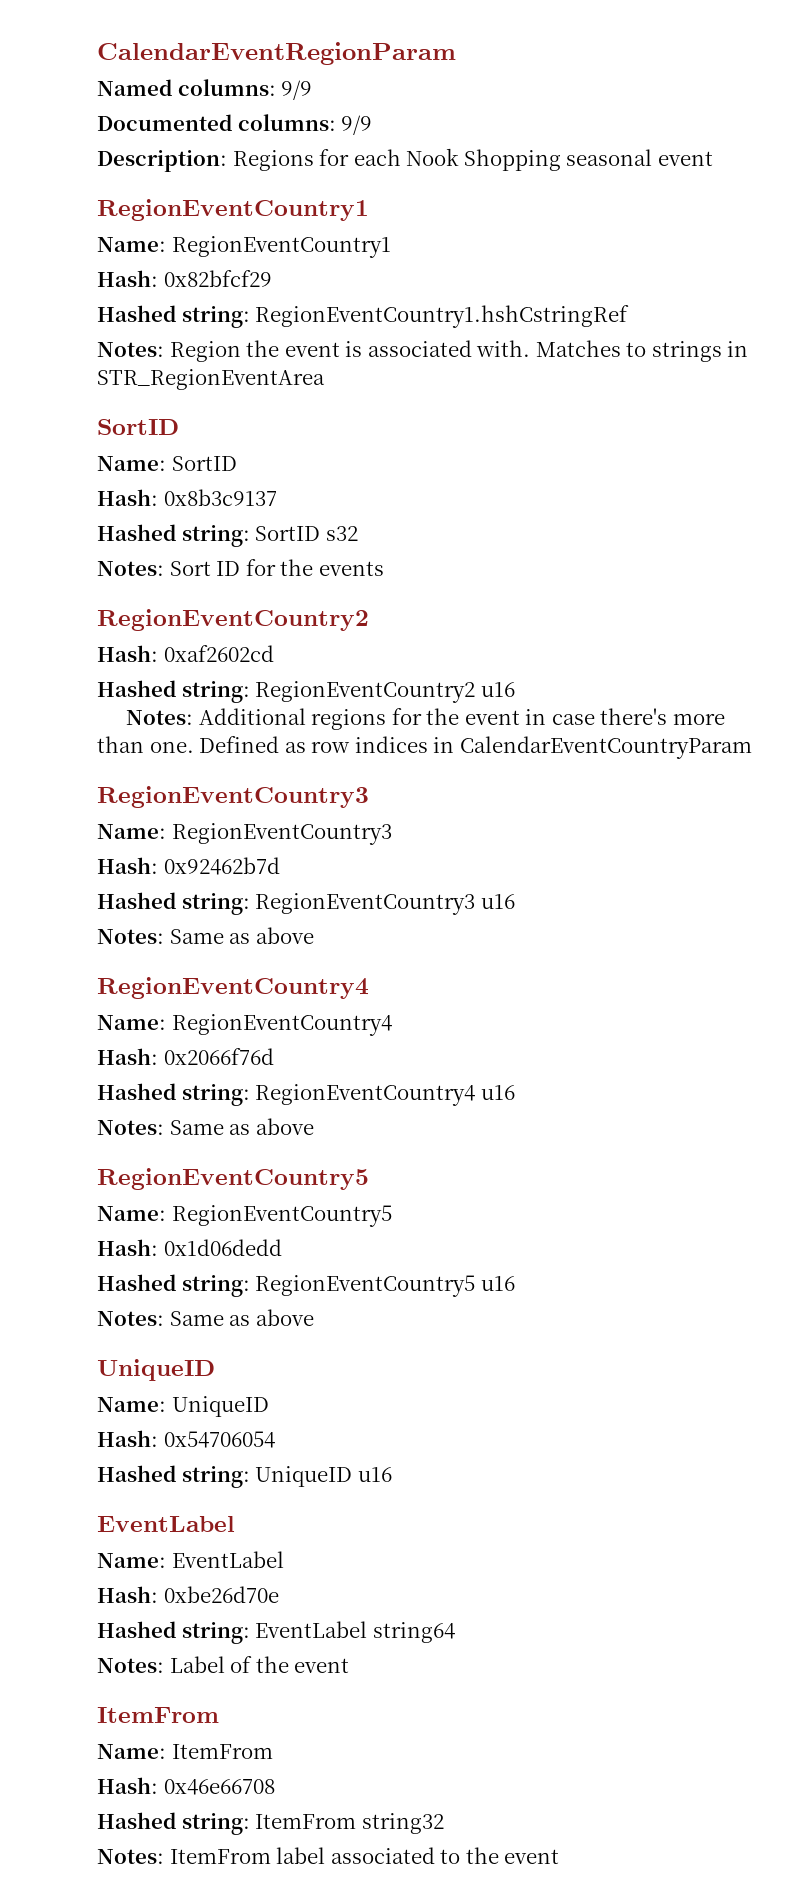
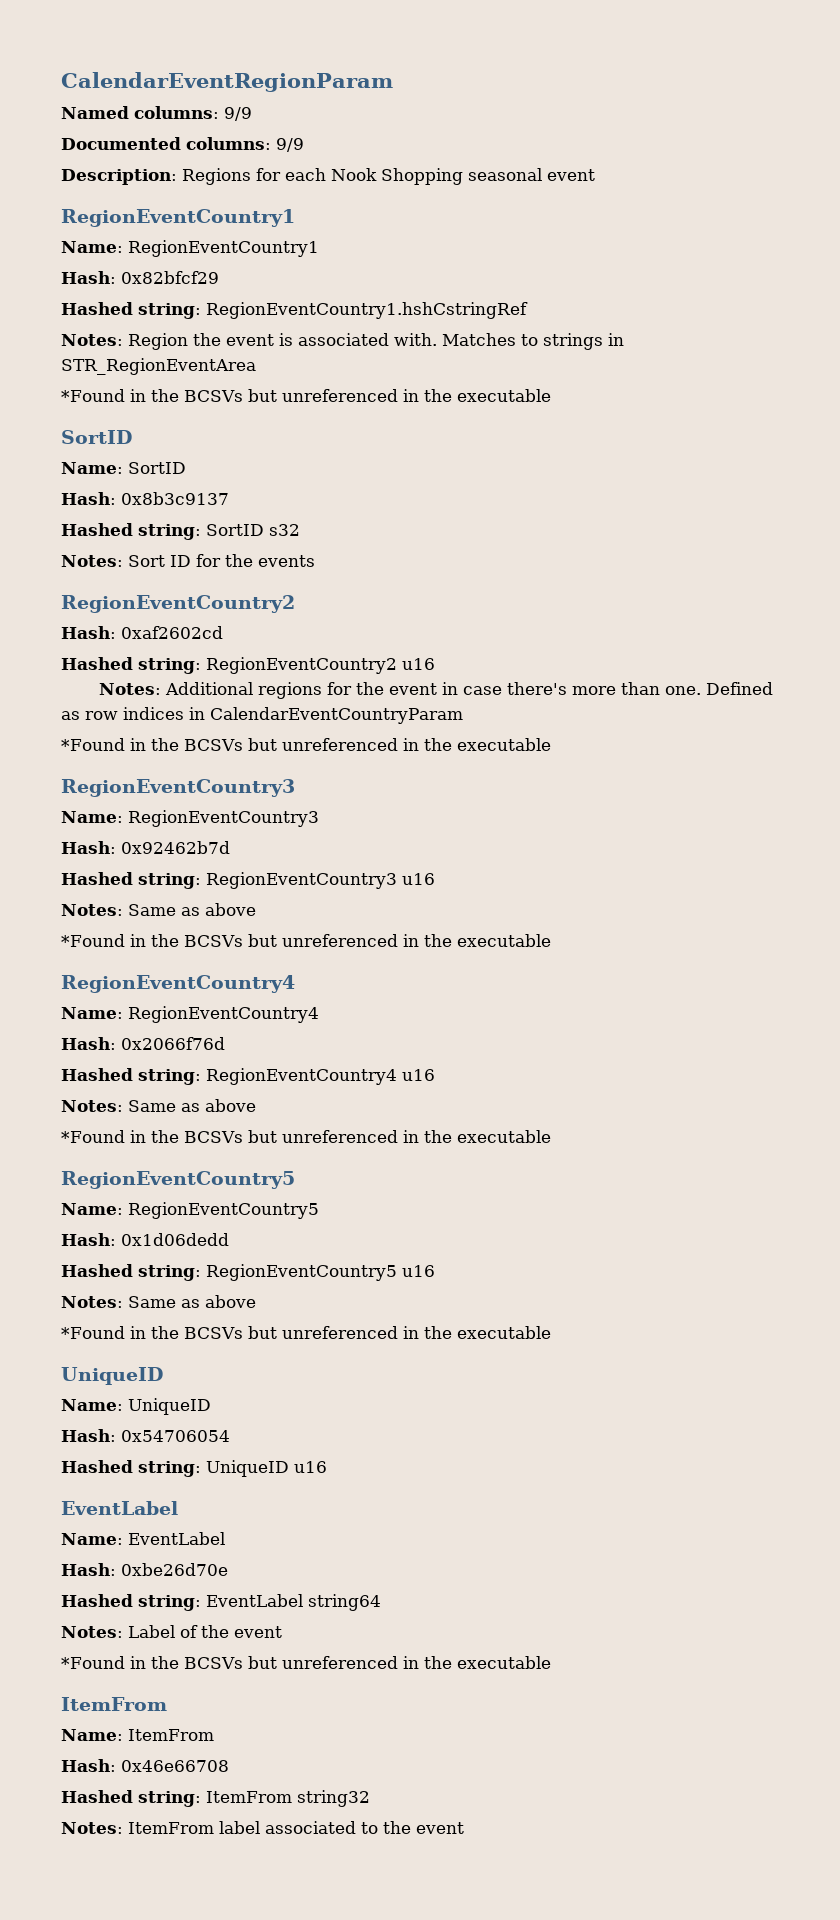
  Matches to strings in STR_RegionEventArea
+ *Found in the BCSVs but unreferenced in the executable
  Defined as row indices in CalendarEventCountryParam
+ *Found in the BCSVs but unreferenced in the executable
  Hashed string: RegionEventCountry3 u16
  Notes: Same as above
+ *Found in the BCSVs but unreferenced in the executable
  Hashed string: RegionEventCountry4 u16
  Notes: Same as above
+ *Found in the BCSVs but unreferenced in the executable
  Hashed string: RegionEventCountry5 u16
  Notes: Same as above
+ *Found in the BCSVs but unreferenced in the executable
  Notes: Label of the event
+ *Found in the BCSVs but unreferenced in the executable

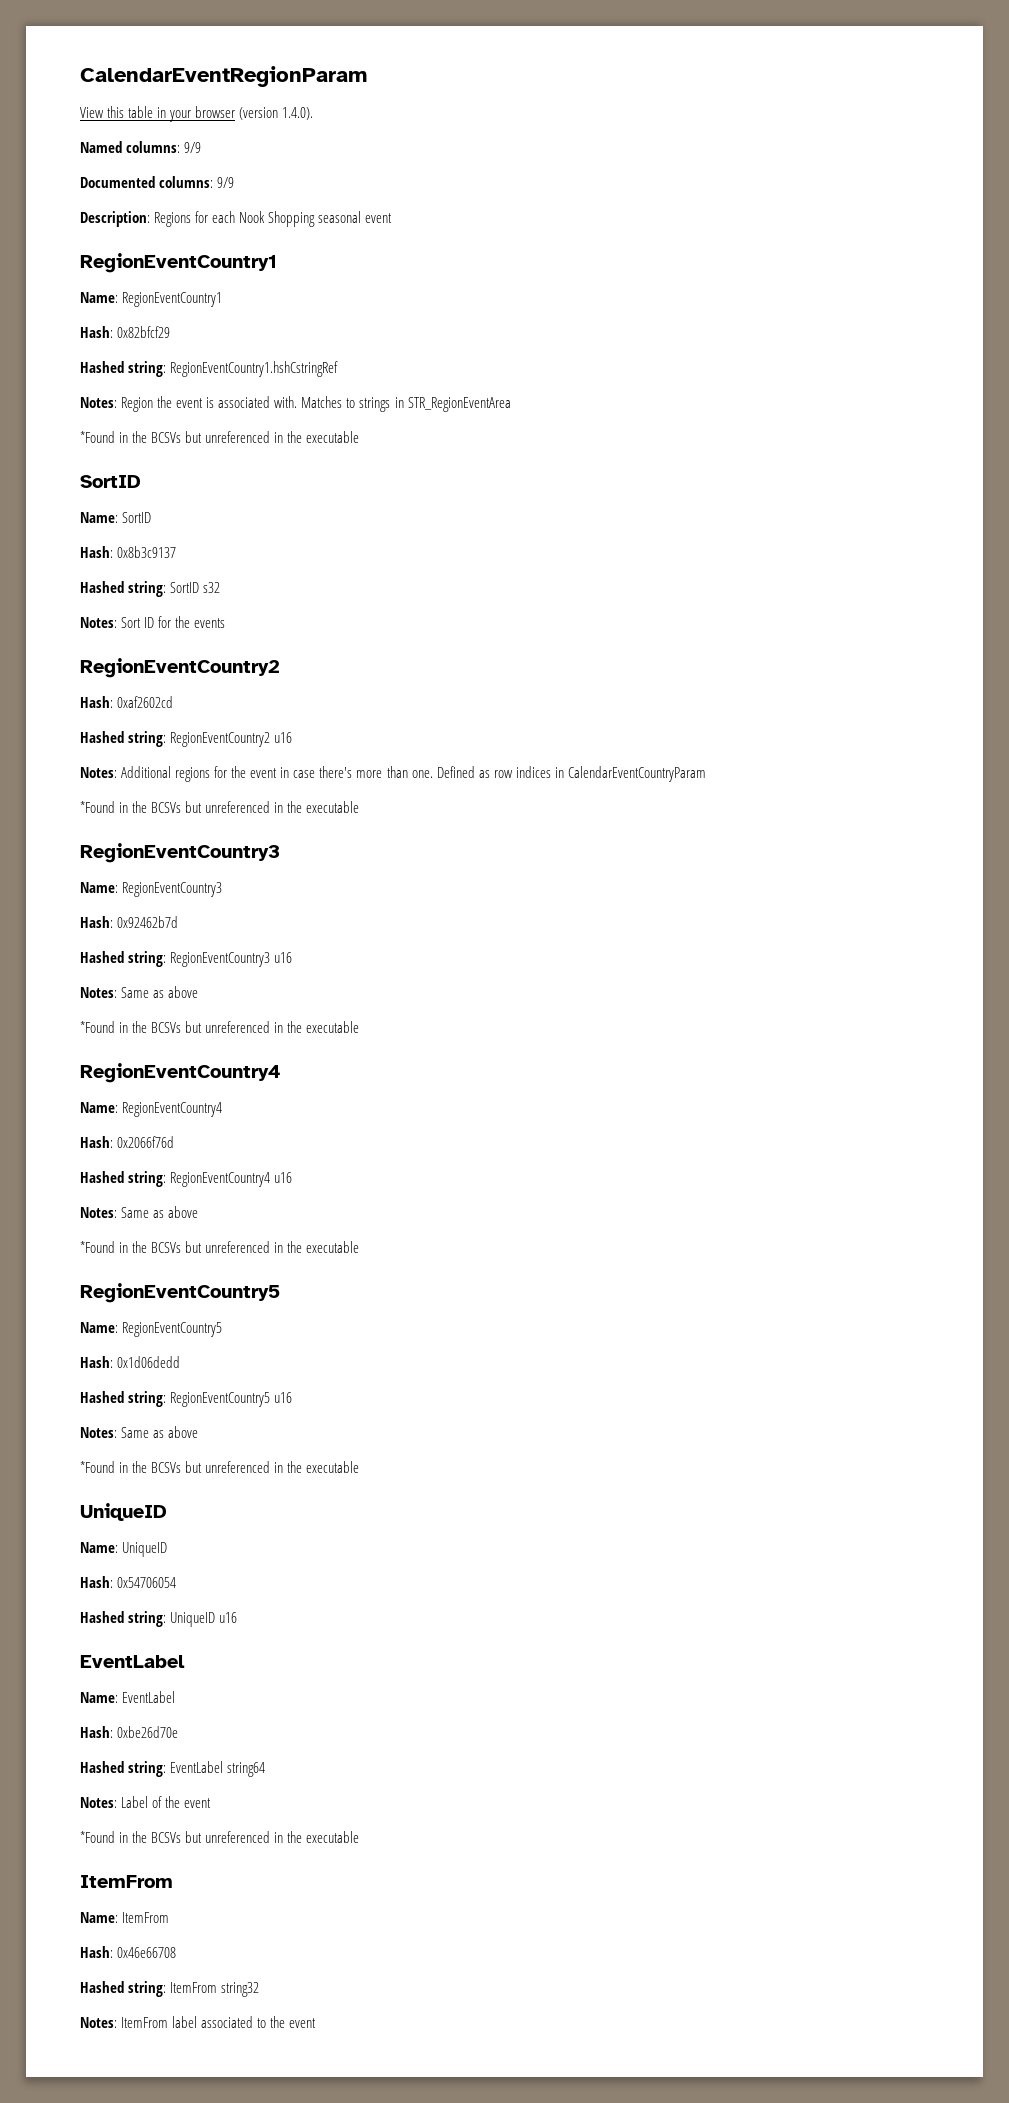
+ View this table in your browser (version 1.4.0).

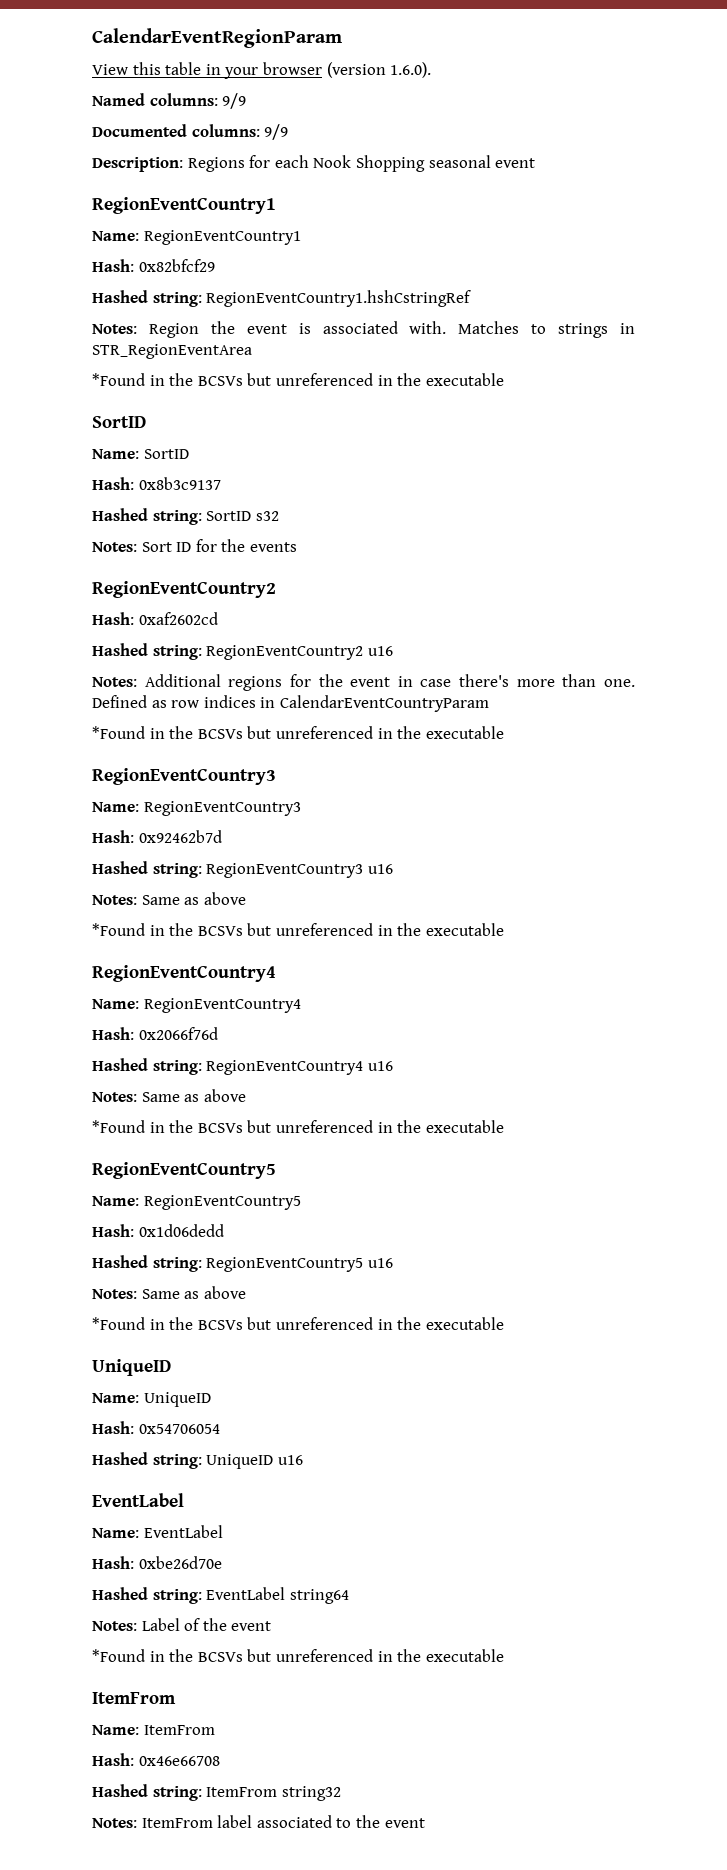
- View this table in your browser (version 1.4.0).
+ View this table in your browser (version 1.6.0).

